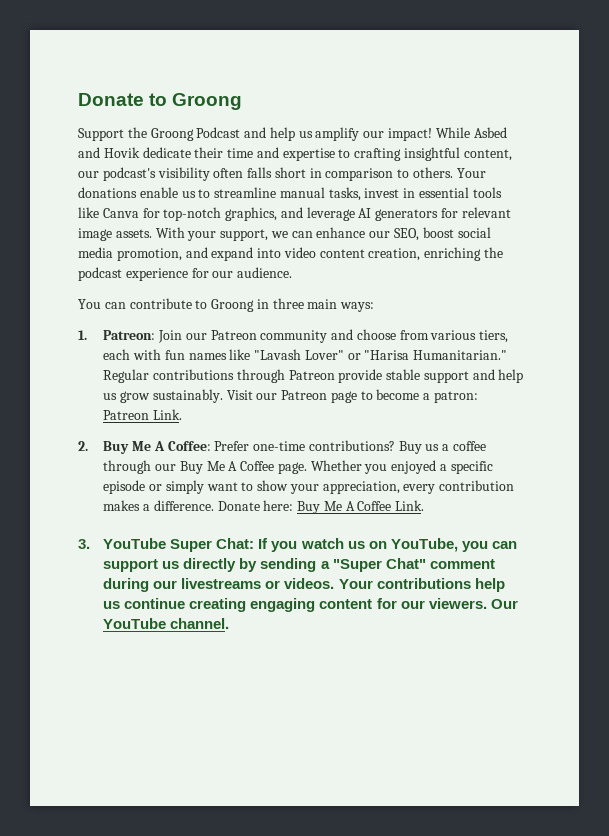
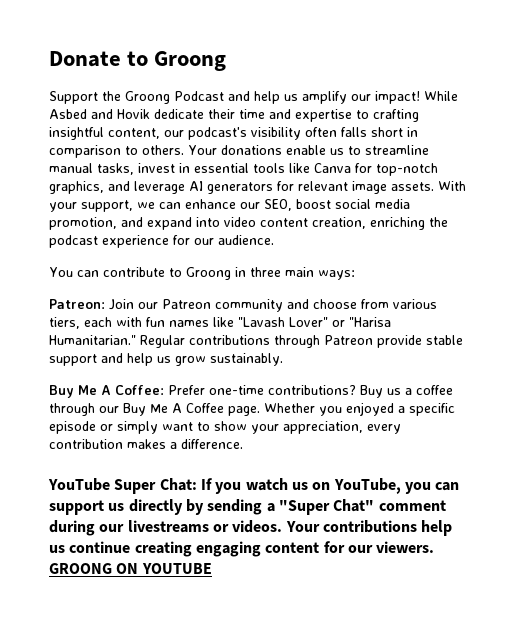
- 1. Patreon: Join our Patreon community and choose from various tiers, each with fun names like "Lavash Lover" or "Harisa Humanitarian."
+ Patreon: Join our Patreon community and choose from various tiers, each with fun names like "Lavash Lover" or "Harisa Humanitarian."
- Regular contributions through Patreon provide stable support and help us grow sustainably. Visit our Patreon page to become a patron: Patreon Link.
- 2. Buy Me A Coffee: Prefer one-time contributions?
+ Regular contributions through Patreon provide stable support and help us grow sustainably.
+ Buy Me A Coffee: Prefer one-time contributions?
- Whether you enjoyed a specific episode or simply want to show your appreciation, every contribution makes a difference. Donate here: Buy Me A Coffee Link.
- 3. YouTube Super Chat: If you watch us on YouTube, you can support us directly by sending a "Super Chat" comment during our livestreams or videos.
+ Whether you enjoyed a specific episode or simply want to show your appreciation, every contribution makes a difference.
+ YouTube Super Chat: If you watch us on YouTube, you can support us directly by sending a "Super Chat" comment during our livestreams or videos.
- Our YouTube channel.
+ GROONG ON YOUTUBE

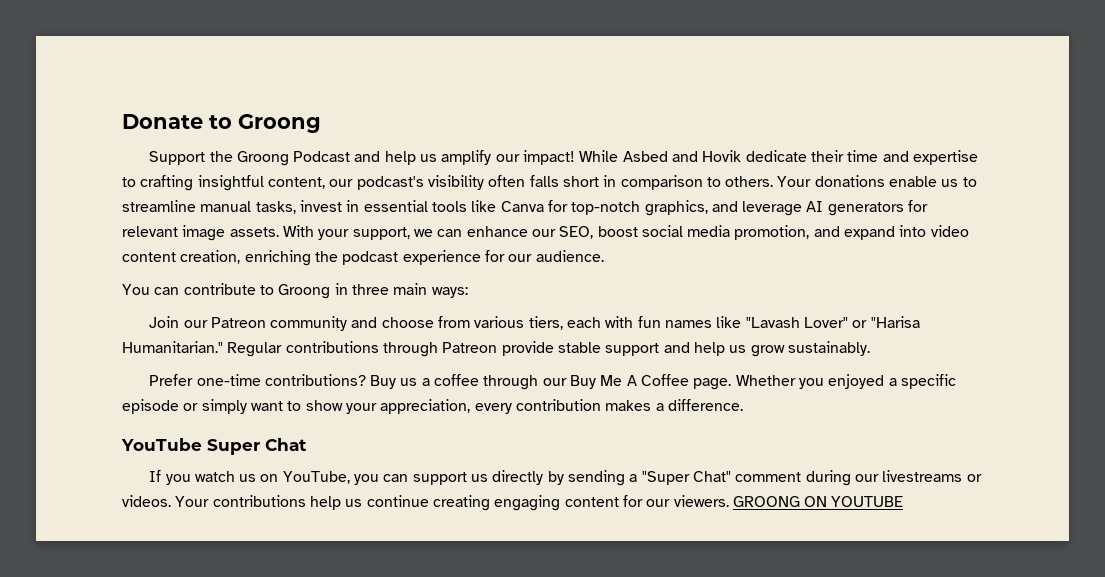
- Patreon: Join our Patreon community and choose from various tiers, each with fun names like "Lavash Lover" or "Harisa Humanitarian."
+ Join our Patreon community and choose from various tiers, each with fun names like "Lavash Lover" or "Harisa Humanitarian."
- Buy Me A Coffee: Prefer one-time contributions?
+ Prefer one-time contributions?
- YouTube Super Chat: If you watch us on YouTube, you can support us directly by sending a "Super Chat" comment during our livestreams or videos.
+ YouTube Super Chat
+ If you watch us on YouTube, you can support us directly by sending a "Super Chat" comment during our livestreams or videos.

